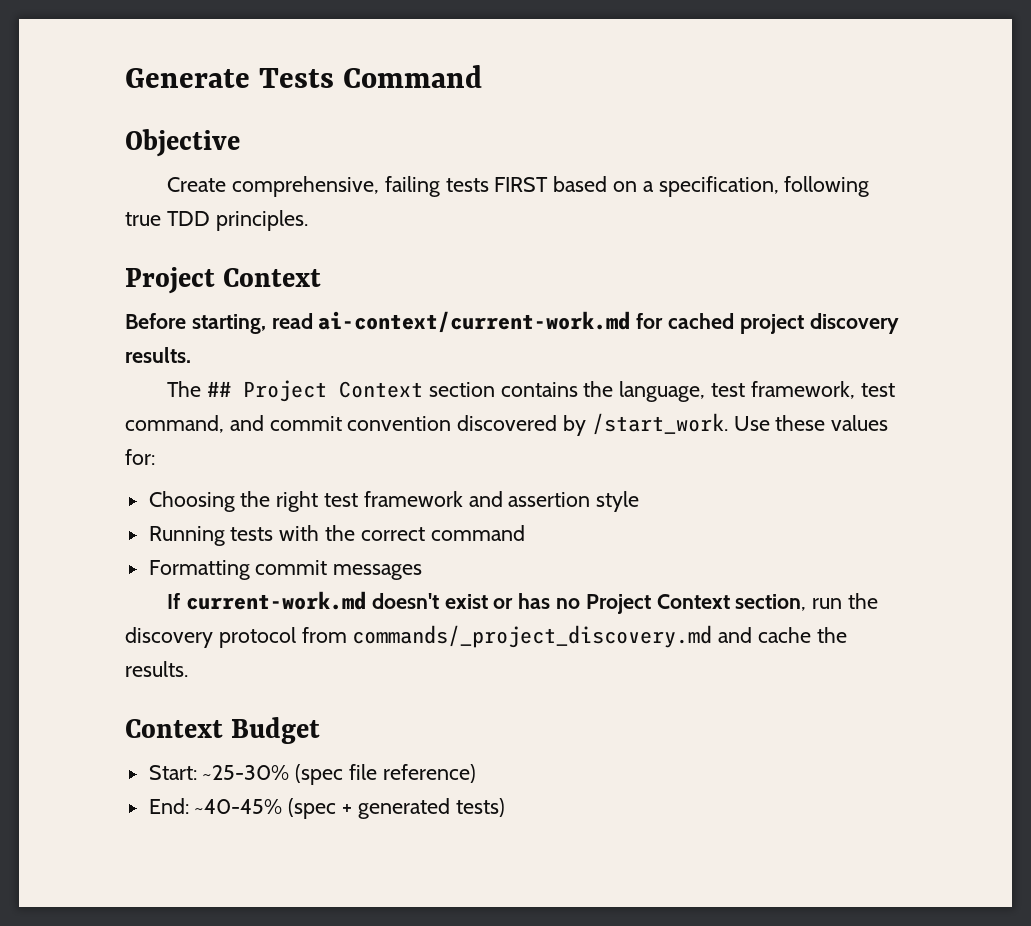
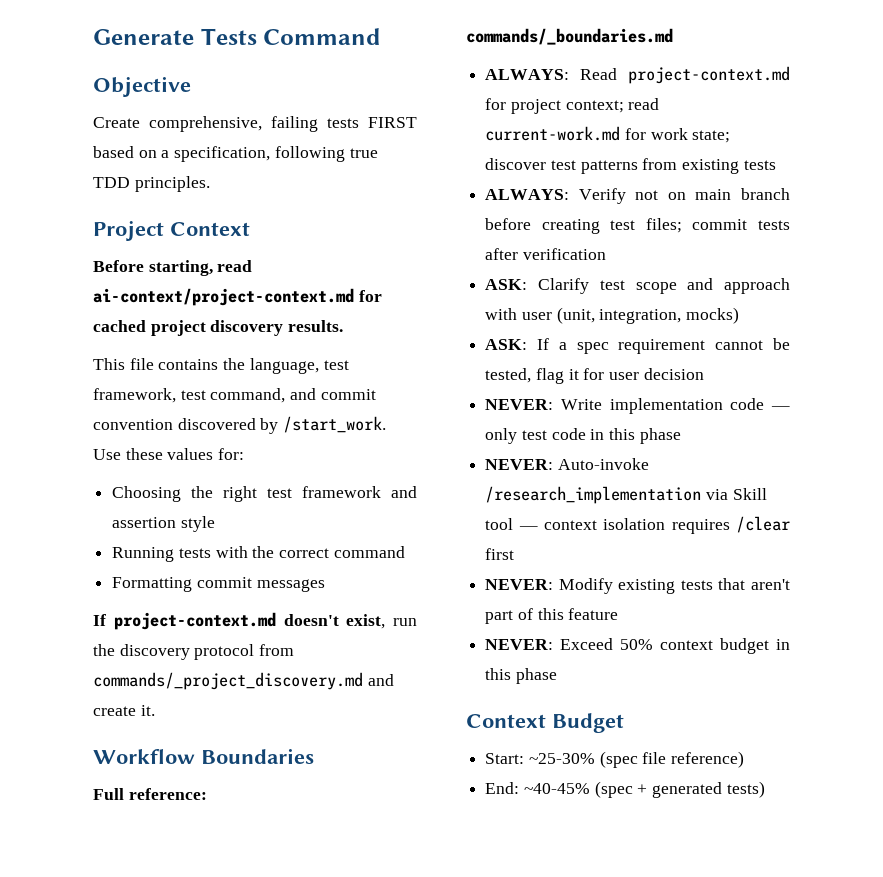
- Before starting, read ai-context/current-work.md for cached project discovery results.
+ Before starting, read ai-context/project-context.md for cached project discovery results.
- The ## Project Context section contains the language, test framework, test command, and commit convention discovered by /start_work.
+ This file contains the language, test framework, test command, and commit convention discovered by /start_work.
- If current-work.md doesn't exist or has no Project Context section, run the discovery protocol from commands/_project_discovery.md and cache the results.
+ If project-context.md doesn't exist, run the discovery protocol from commands/_project_discovery.md and create it.
+ Workflow Boundaries
+ Full reference: commands/_boundaries.md
+ ALWAYS: Read project-context.md for project context; read current-work.md for work state; discover test patterns from existing tests
+ ALWAYS: Verify not on main branch before creating test files; commit tests after verification
+ ASK: Clarify test scope and approach with user (unit, integration, mocks)
+ ASK: If a spec requirement cannot be tested, flag it for user decision
+ NEVER: Write implementation code — only test code in this phase
+ NEVER: Auto-invoke /research_implementation via Skill tool — context isolation requires /clear first
+ NEVER: Modify existing tests that aren't part of this feature
+ NEVER: Exceed 50% context budget in this phase

